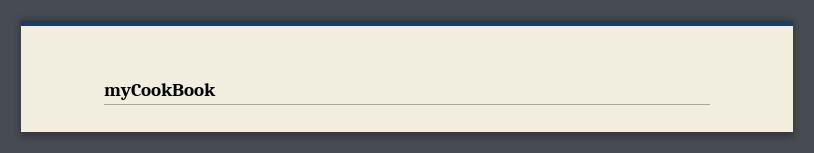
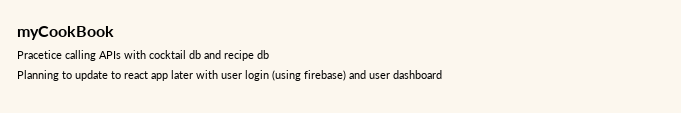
+ Pracetice calling APIs with cocktail db and recipe db
+ Planning to update to react app later with user login (using firebase) and user dashboard

